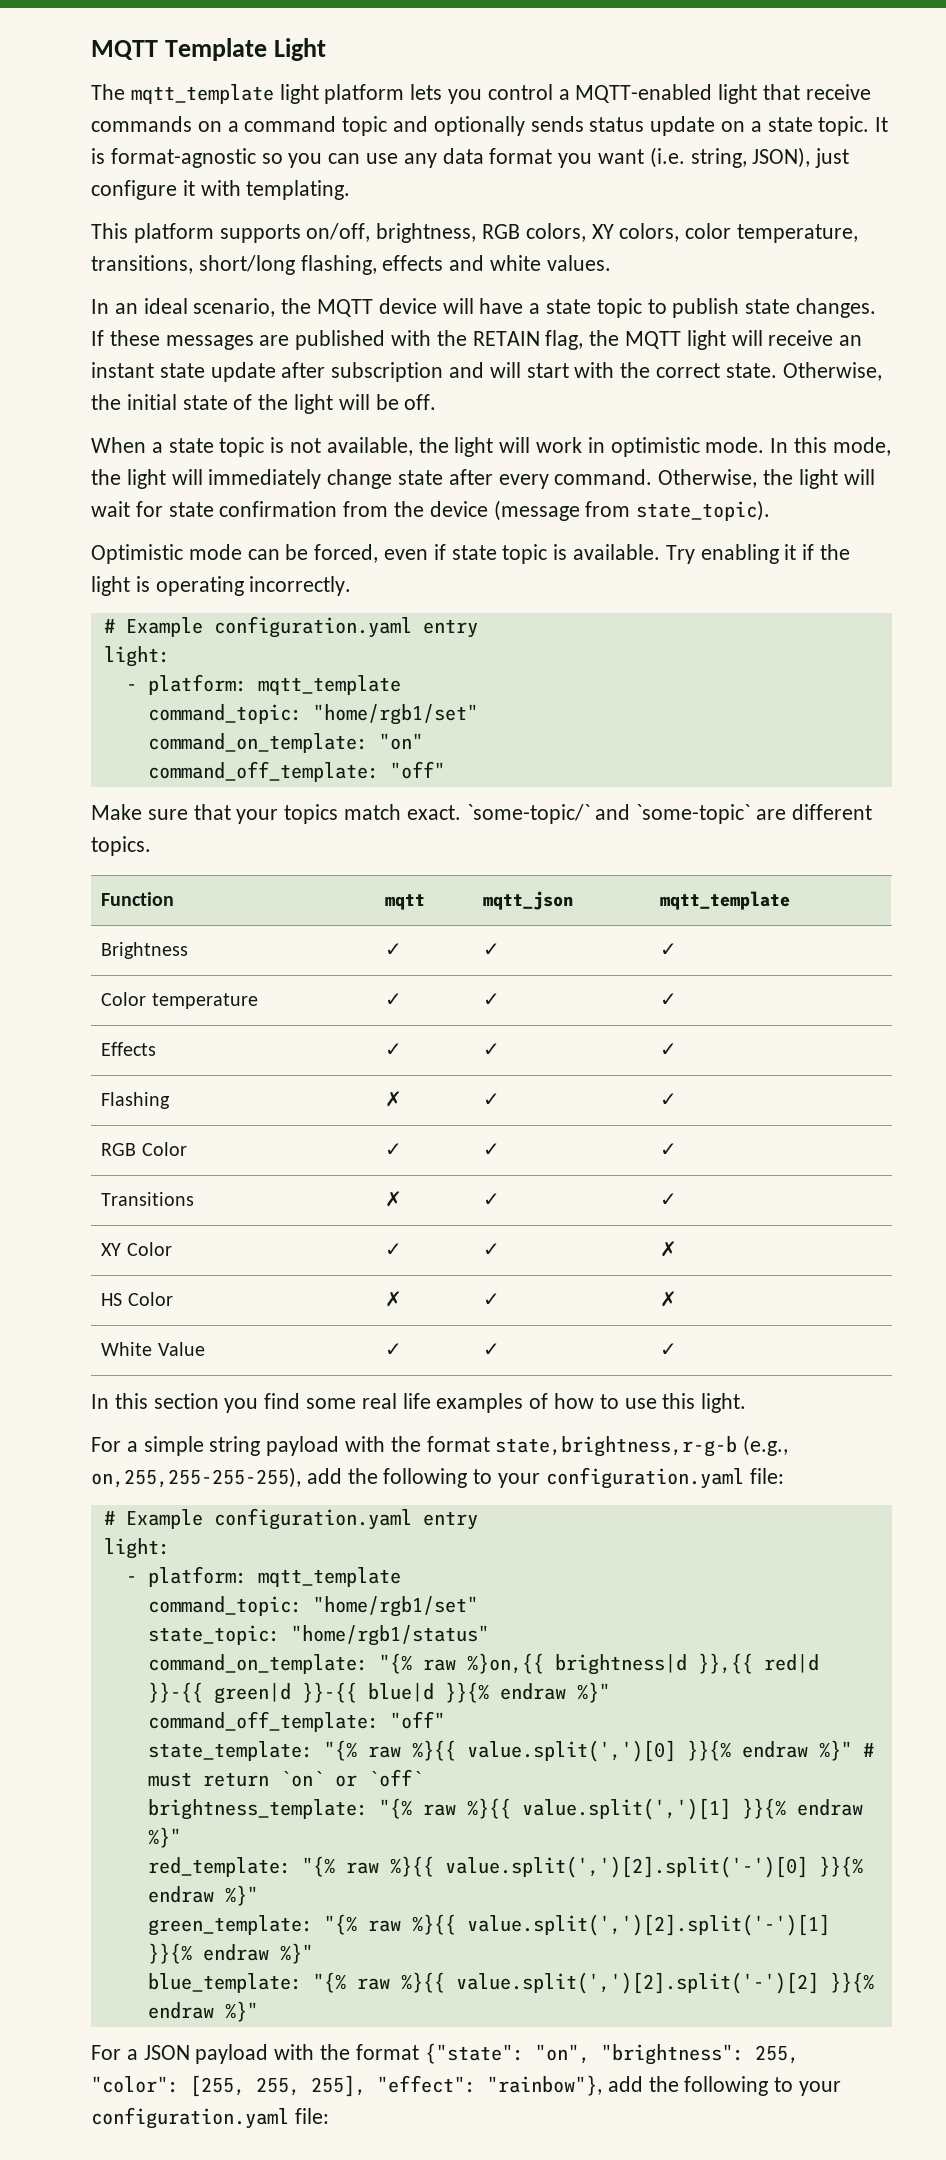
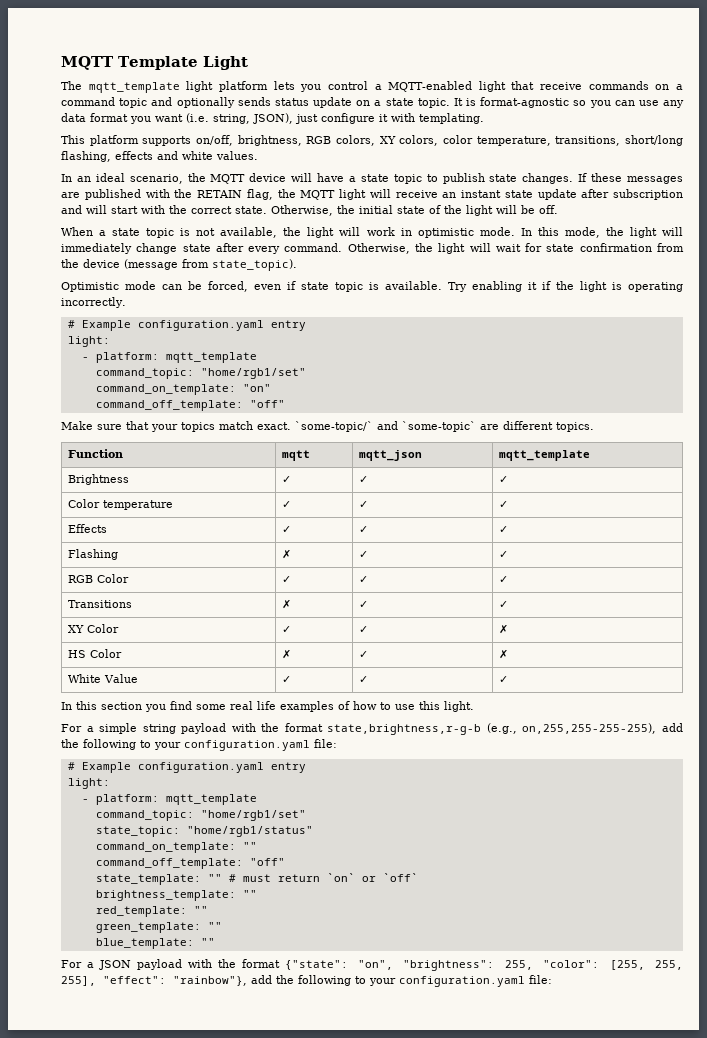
- command_on_template: "{% raw %}on,{{ brightness|d }},{{ red|d }}-{{ green|d }}-{{ blue|d }}{% endraw %}"
+ command_on_template: ""
  command_off_template: "off"
- state_template: "{% raw %}{{ value.split(',')[0] }}{% endraw %}" # must return `on` or `off`
+ state_template: "" # must return `on` or `off`
- brightness_template: "{% raw %}{{ value.split(',')[1] }}{% endraw %}"
- red_template: "{% raw %}{{ value.split(',')[2].split('-')[0] }}{% endraw %}"
- green_template: "{% raw %}{{ value.split(',')[2].split('-')[1] }}{% endraw %}"
- blue_template: "{% raw %}{{ value.split(',')[2].split('-')[2] }}{% endraw %}"
+ brightness_template: ""
+ red_template: ""
+ green_template: ""
+ blue_template: ""

